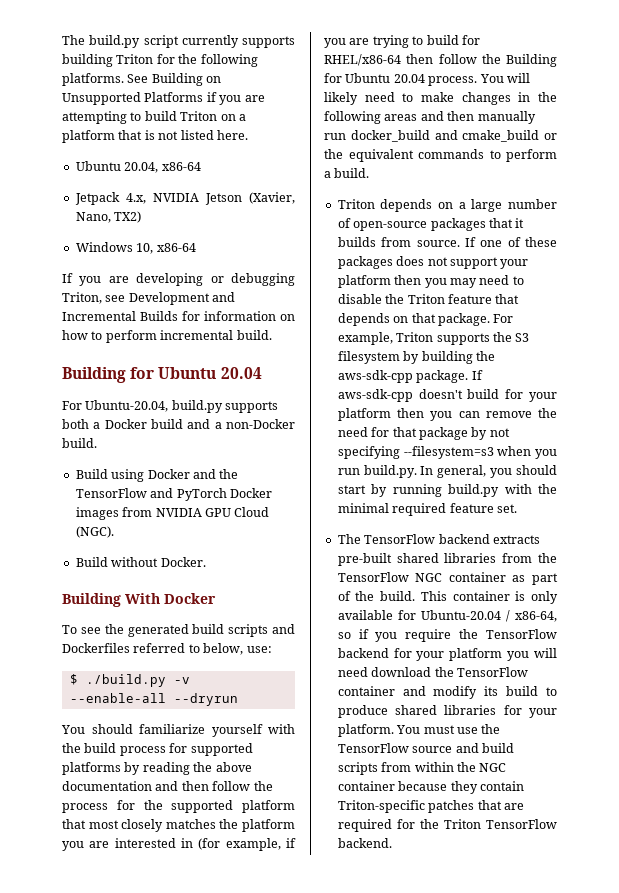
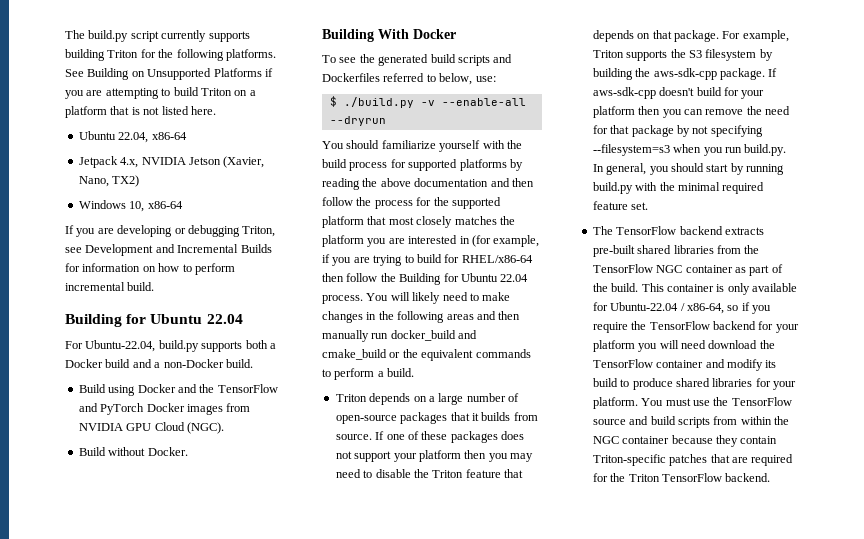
- Ubuntu 20.04, x86-64
+ Ubuntu 22.04, x86-64
  If you are developing or debugging Triton, see Development and Incremental Builds for information on how to perform incremental build.
- Building for Ubuntu 20.04
- For Ubuntu-20.04, build.py supports both a Docker build and a non-Docker build.
+ Building for Ubuntu 22.04
+ For Ubuntu-22.04, build.py supports both a Docker build and a non-Docker build.
- You should familiarize yourself with the build process for supported platforms by reading the above documentation and then follow the process for the supported platform that most closely matches the platform you are interested in (for example, if you are trying to build for RHEL/x86-64 then follow the Building for Ubuntu 20.04 process.
+ You should familiarize yourself with the build process for supported platforms by reading the above documentation and then follow the process for the supported platform that most closely matches the platform you are interested in (for example, if you are trying to build for RHEL/x86-64 then follow the Building for Ubuntu 22.04 process.
- This container is only available for Ubuntu-20.04 / x86-64, so if you require the TensorFlow backend for your platform you will need download the TensorFlow container and modify its build to produce shared libraries for your platform.
+ This container is only available for Ubuntu-22.04 / x86-64, so if you require the TensorFlow backend for your platform you will need download the TensorFlow container and modify its build to produce shared libraries for your platform.

